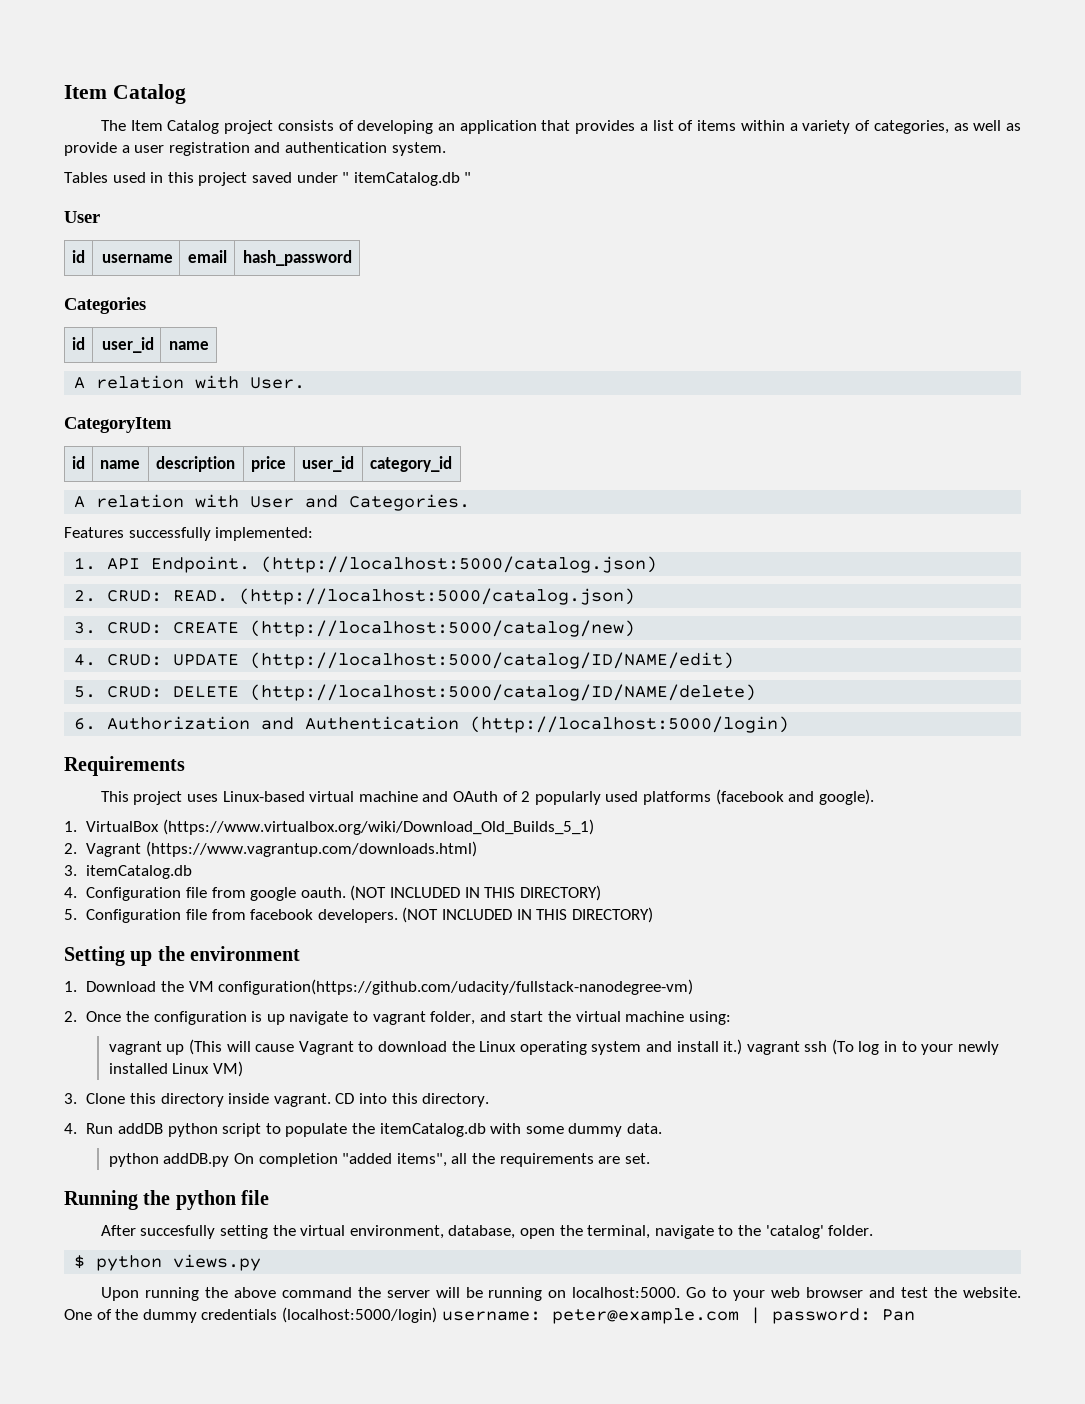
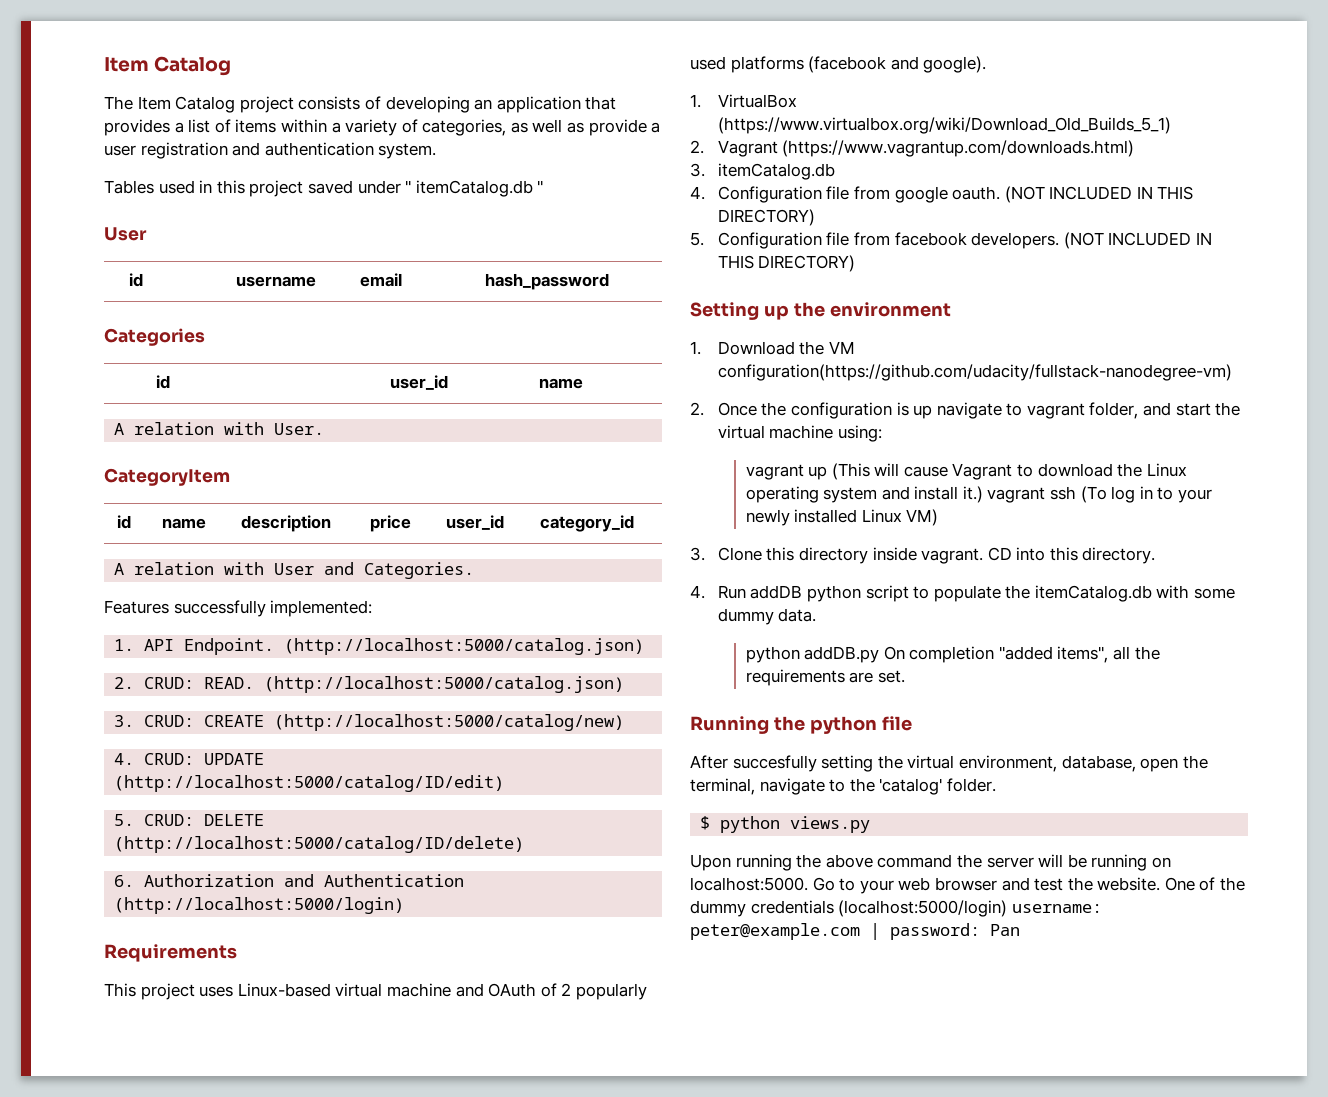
- 4. CRUD: UPDATE (http://localhost:5000/catalog/ID/NAME/edit)
+ 4. CRUD: UPDATE (http://localhost:5000/catalog/ID/edit)
- 5. CRUD: DELETE (http://localhost:5000/catalog/ID/NAME/delete)
+ 5. CRUD: DELETE (http://localhost:5000/catalog/ID/delete)

